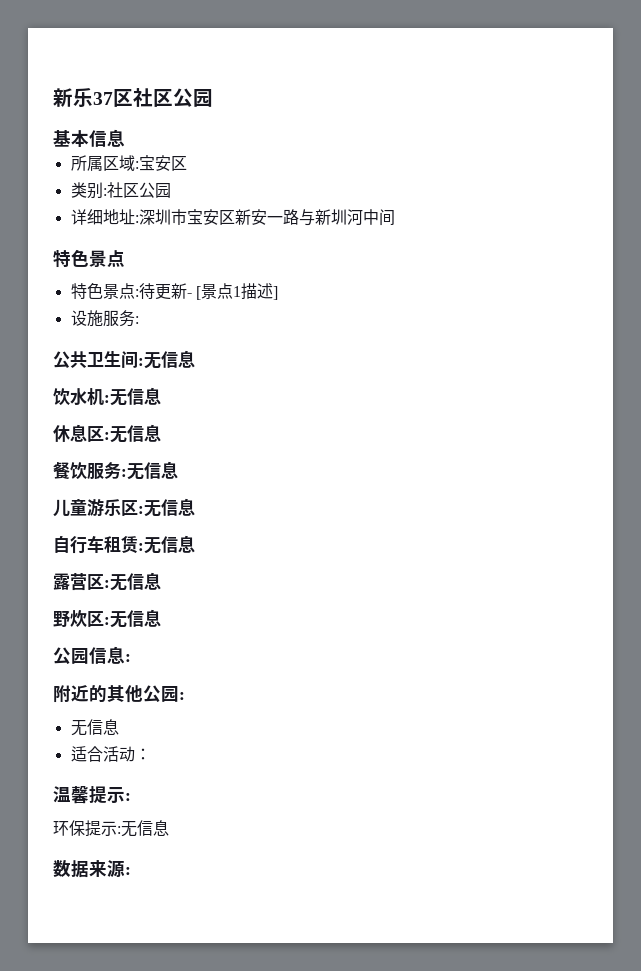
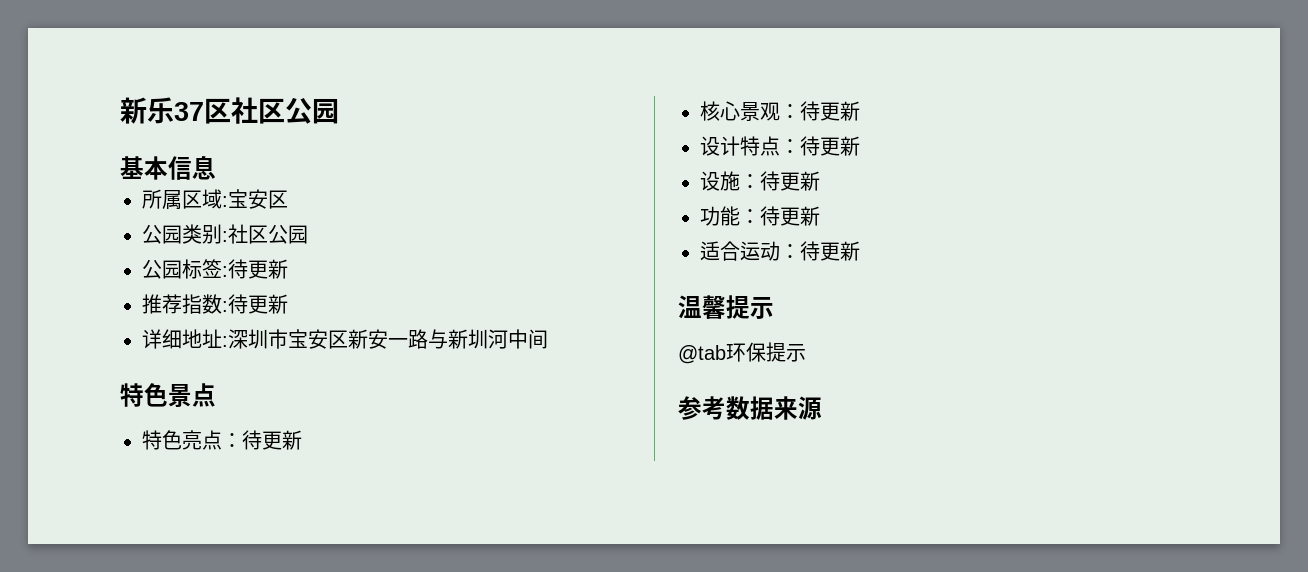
- 类别:社区公园
+ 公园类别:社区公园
+ 公园标签:待更新
+ 推荐指数:待更新
- 特色景点:待更新- [景点1描述]
+ 特色亮点：待更新
+ 核心景观：待更新
+ 设计特点：待更新
- 设施服务:
- 公共卫生间:无信息
- 饮水机:无信息
- 休息区:无信息
- 餐饮服务:无信息
- 儿童游乐区:无信息
- 自行车租赁:无信息
- 露营区:无信息
- 野炊区:无信息
- 公园信息:
- 附近的其他公园:
- 无信息
+ 设施：待更新
+ 功能：待更新
- 适合活动：
+ 适合运动：待更新
- 温馨提示:
- 环保提示:无信息
- 数据来源:
+ 温馨提示
+ @tab环保提示
+ 参考数据来源

